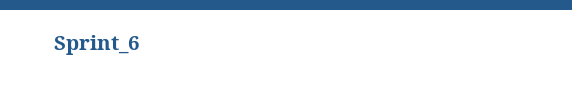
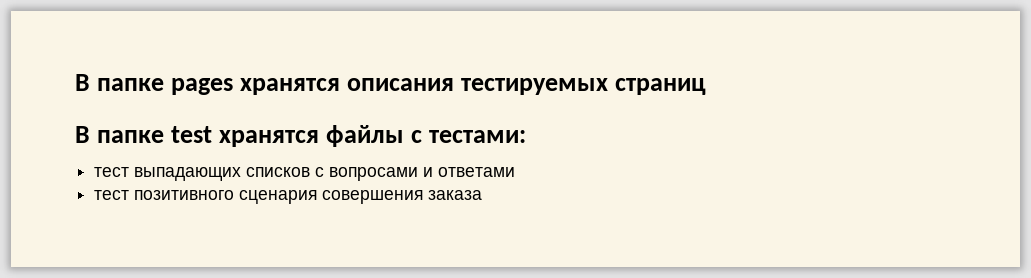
- Sprint_6
+ В папке pages хранятся описания тестируемых страниц
+ В папке test хранятся файлы с тестами:
+ тест выпадающих списков с вопросами и ответами
+ тест позитивного сценария совершения заказа

